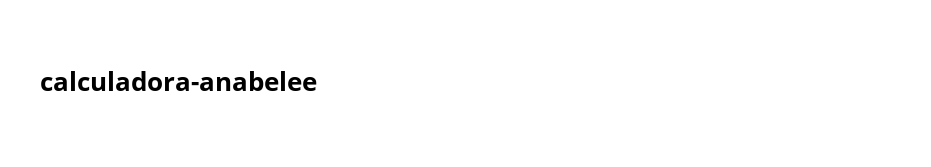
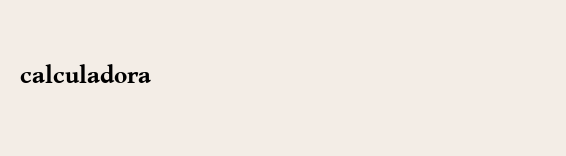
- calculadora-anabelee
+ calculadora

